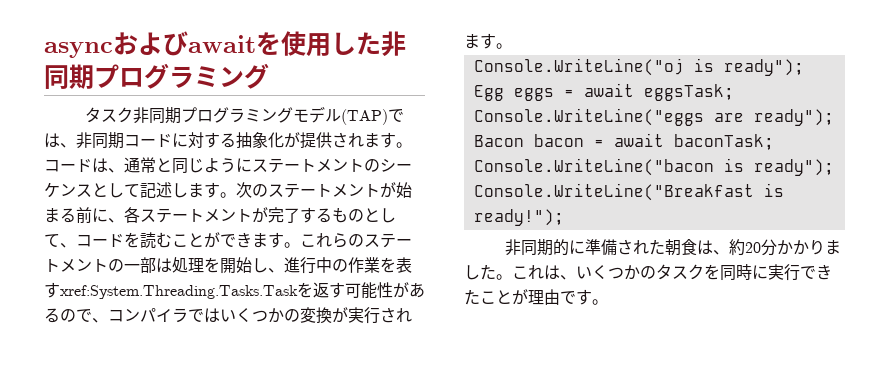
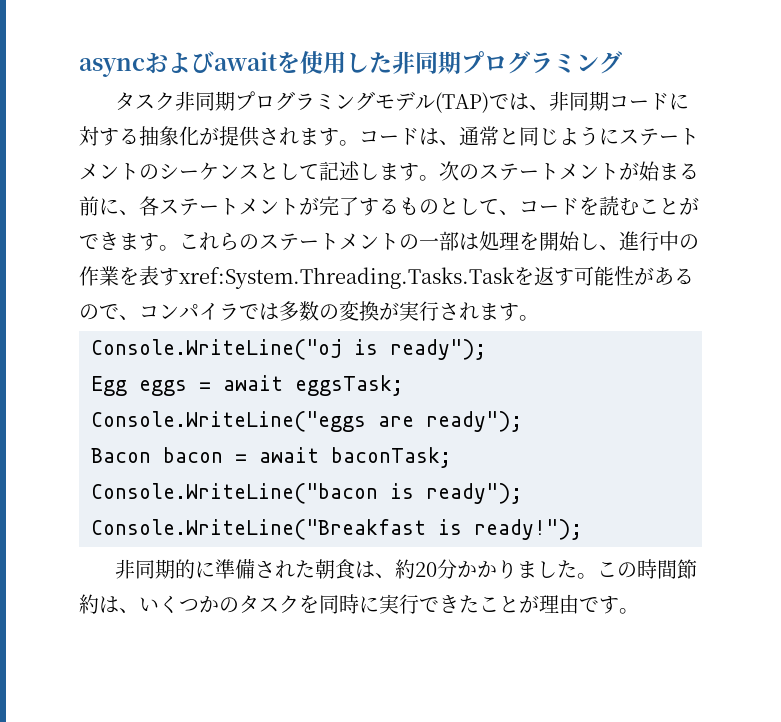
- これらのステートメントの一部は処理を開始し、進行中の作業を表すxref:System.Threading.Tasks.Taskを返す可能性があるので、コンパイラではいくつかの変換が実行されます。
+ これらのステートメントの一部は処理を開始し、進行中の作業を表すxref:System.Threading.Tasks.Taskを返す可能性があるので、コンパイラでは多数の変換が実行されます。
- これは、いくつかのタスクを同時に実行できたことが理由です。
+ この時間節約は、いくつかのタスクを同時に実行できたことが理由です。

